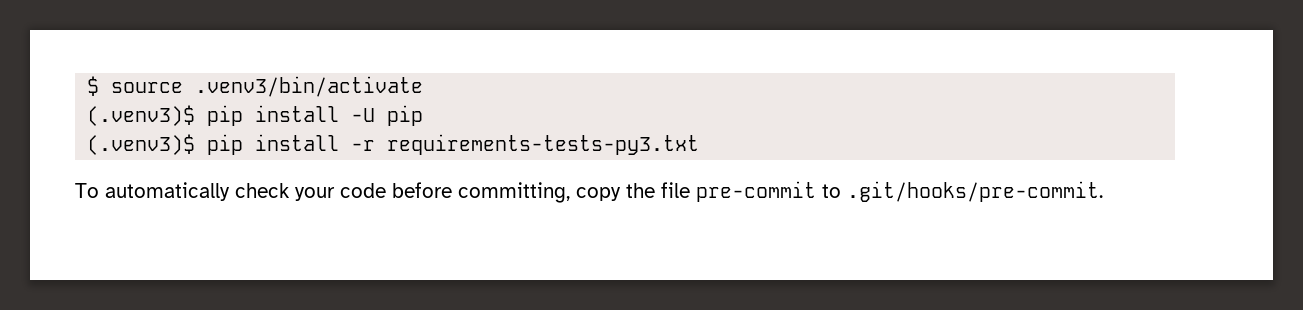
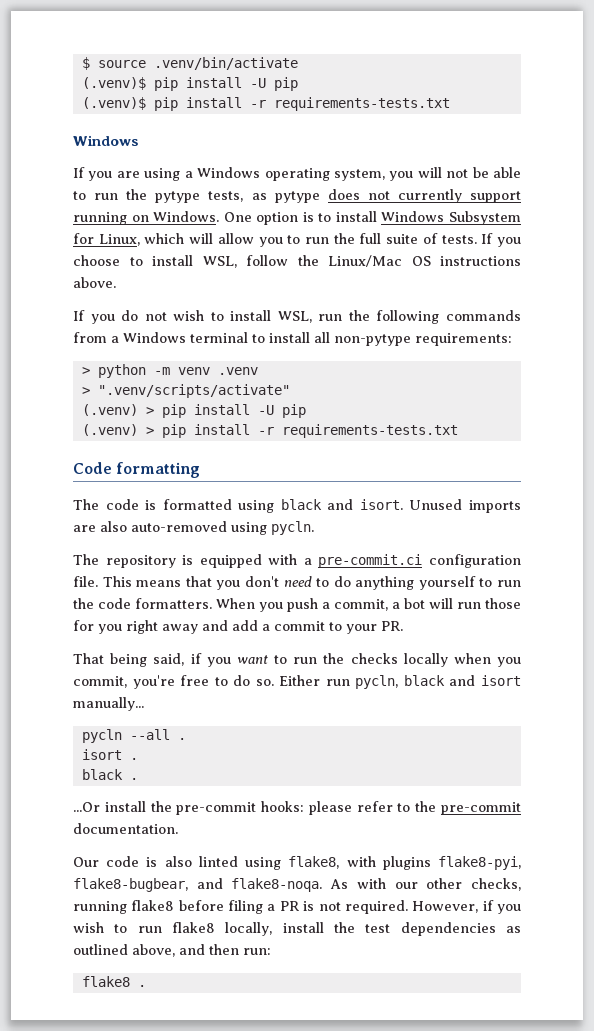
- $ source .venv3/bin/activate
- (.venv3)$ pip install -U pip
- (.venv3)$ pip install -r requirements-tests-py3.txt
- To automatically check your code before committing, copy the file pre-commit to .git/hooks/pre-commit.
+ $ source .venv/bin/activate
+ (.venv)$ pip install -U pip
+ (.venv)$ pip install -r requirements-tests.txt
+ Windows
+ If you are using a Windows operating system, you will not be able to run the pytype tests, as pytype does not currently support running on Windows. One option is to install Windows Subsystem for Linux, which will allow you to run the full suite of tests. If you choose to install WSL, follow the Linux/Mac OS instructions above.
+ If you do not wish to install WSL, run the following commands from a Windows terminal to install all non-pytype requirements:
+ > python -m venv .venv
+ > ".venv/scripts/activate"
+ (.venv) > pip install -U pip
+ (.venv) > pip install -r requirements-tests.txt
+ Code formatting
+ The code is formatted using black and isort. Unused imports are also auto-removed using pycln.
+ The repository is equipped with a pre-commit.ci configuration file. This means that you don't need to do anything yourself to run the code formatters. When you push a commit, a bot will run those for you right away and add a commit to your PR.
+ That being said, if you want to run the checks locally when you commit, you're free to do so. Either run pycln, black and isort manually...
+ pycln --all .
+ isort .
+ black .
+ ...Or install the pre-commit hooks: please refer to the pre-commit documentation.
+ Our code is also linted using flake8, with plugins flake8-pyi, flake8-bugbear, and flake8-noqa. As with our other checks, running flake8 before filing a PR is not required. However, if you wish to run flake8 locally, install the test dependencies as outlined above, and then run:
+ flake8 .

